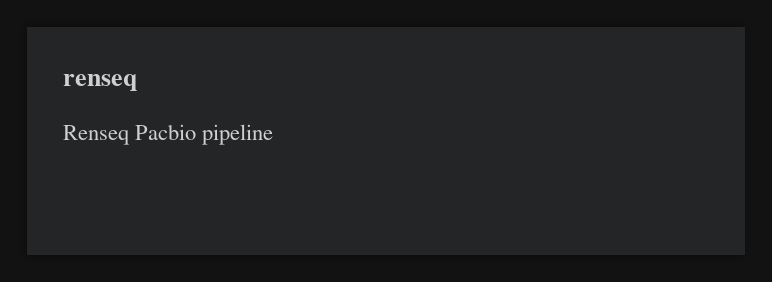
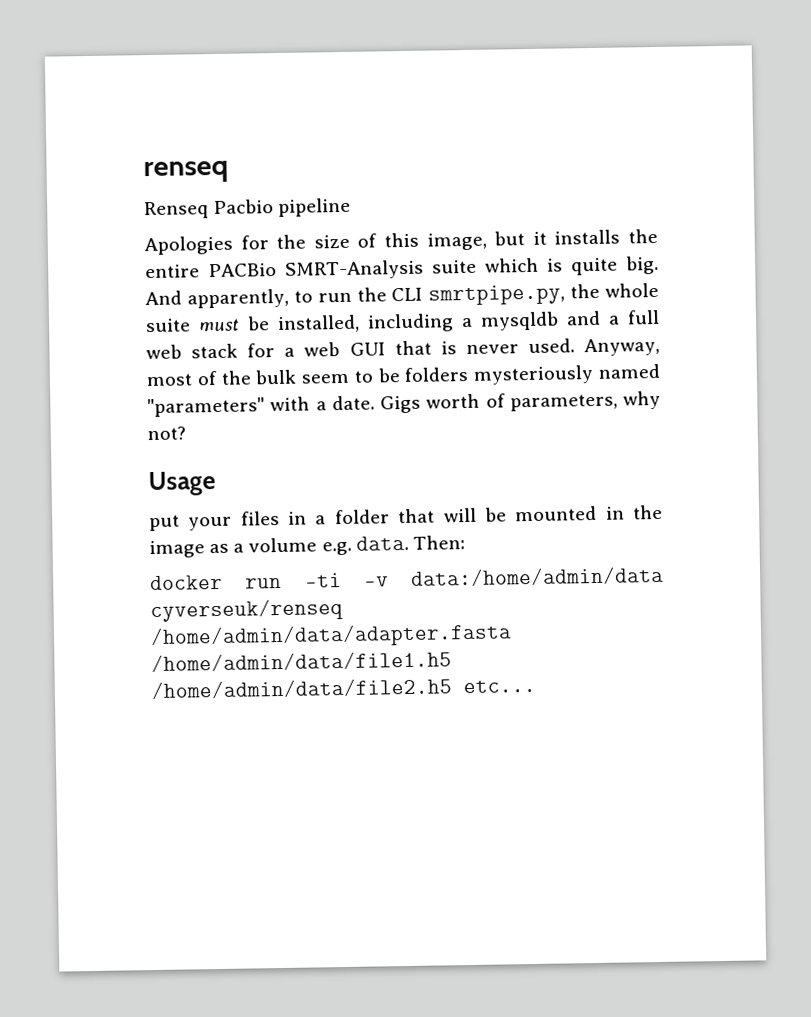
+ Apologies for the size of this image, but it installs the entire PACBio SMRT-Analysis suite which is quite big. And apparently, to run the CLI smrtpipe.py, the whole suite must be installed, including a mysqldb and a full web stack for a web GUI that is never used. Anyway, most of the bulk seem to be folders mysteriously named "parameters" with a date. Gigs worth of parameters, why not?
+ Usage
+ put your files in a folder that will be mounted in the image as a volume e.g. data. Then:
+ docker run -ti -v data:/home/admin/data cyverseuk/renseq /home/admin/data/adapter.fasta /home/admin/data/file1.h5 /home/admin/data/file2.h5 etc...

